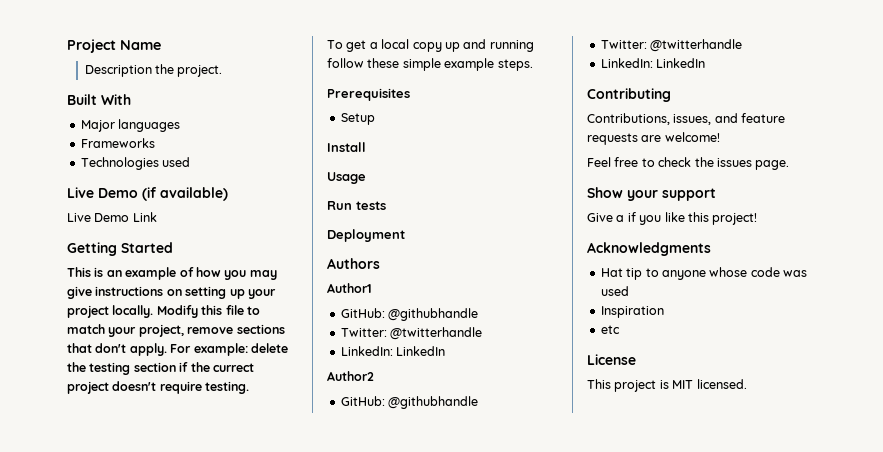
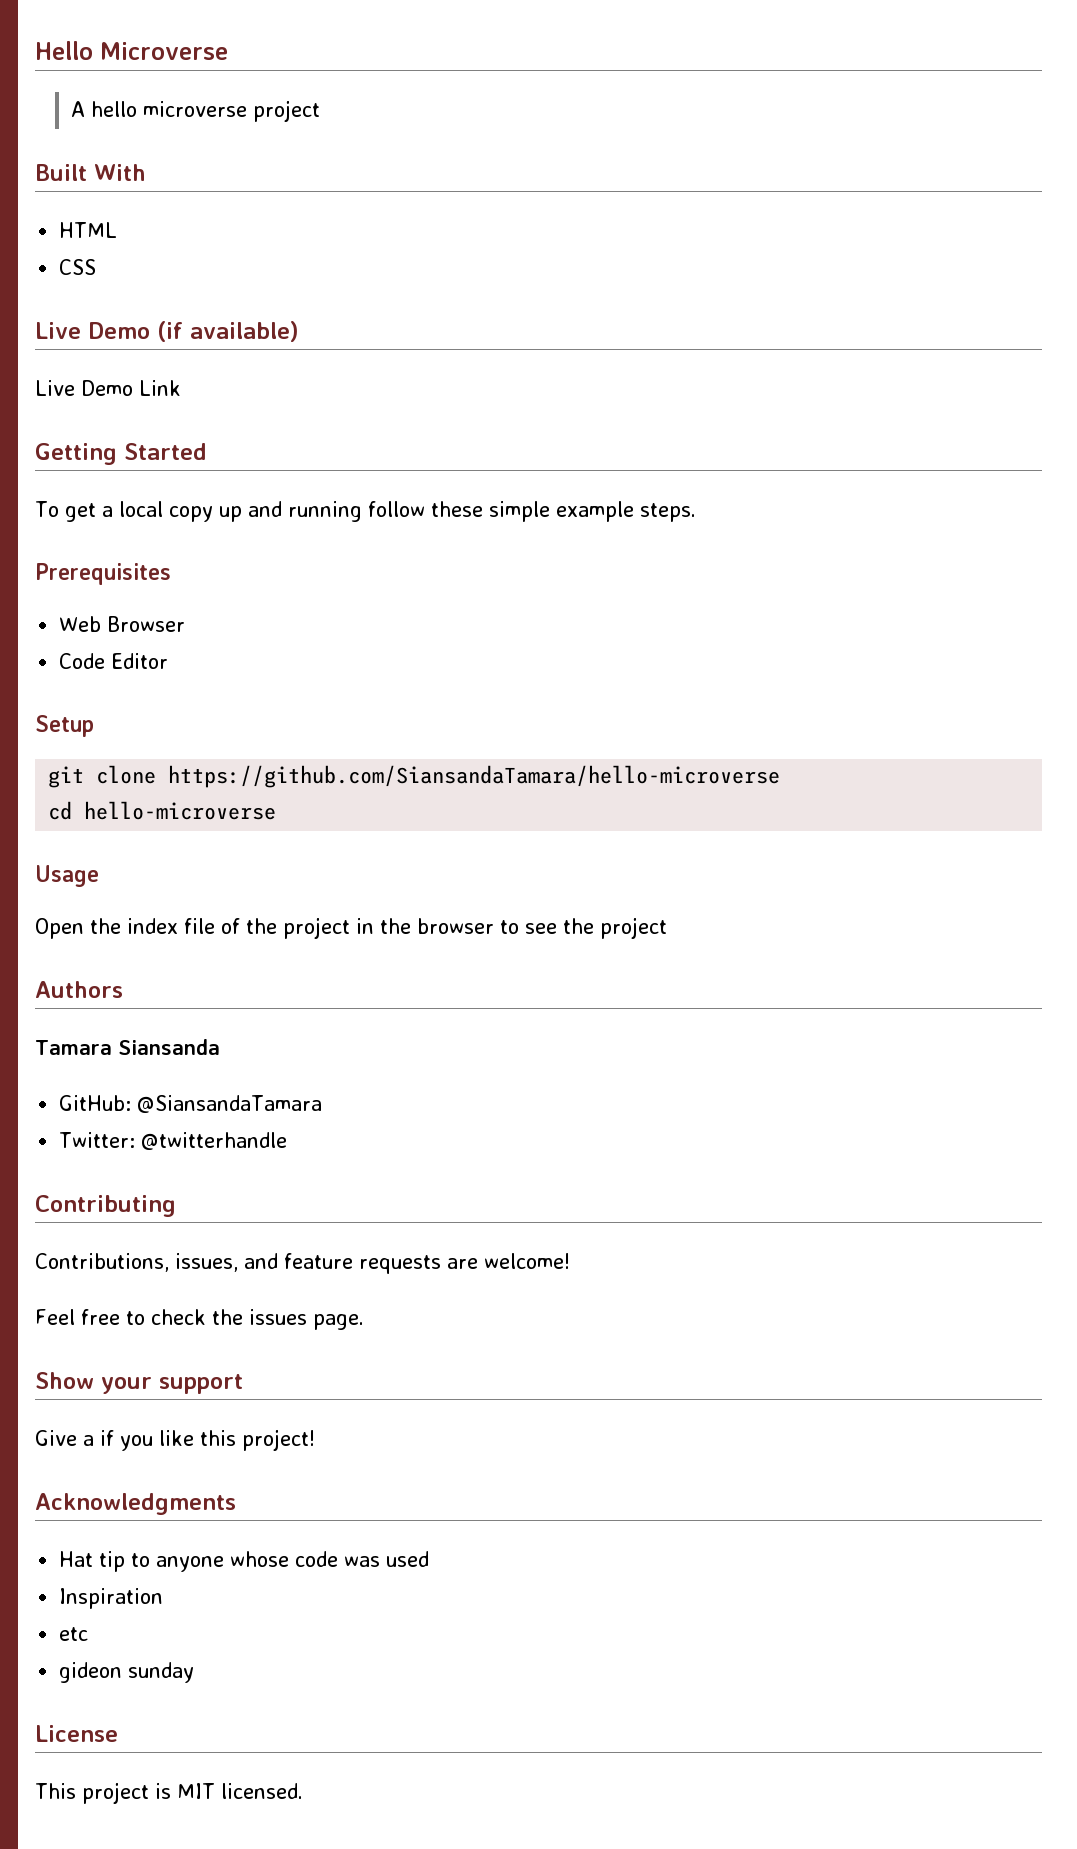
- Project Name
- Description the project.
+ Hello Microverse
+ A hello microverse project
  Built With
- Major languages
- Frameworks
- Technologies used
+ HTML
+ CSS
- This is an example of how you may give instructions on setting up your project locally. Modify this file to match your project, remove sections that don't apply. For example: delete the testing section if the currect project doesn't require testing.
+ Web Browser
+ Code Editor
  Setup
- Install
+ git clone https://github.com/SiansandaTamara/hello-microverse
+ cd hello-microverse
  Usage
- Run tests
- Deployment
+ Open the index file of the project in the browser to see the project
- Author1
- GitHub: @githubhandle
+ Tamara Siansanda
+ GitHub: @SiansandaTamara
  Twitter: @twitterhandle
- LinkedIn: LinkedIn
- Author2
- GitHub: @githubhandle
- Twitter: @twitterhandle
- LinkedIn: LinkedIn
+ gideon sunday

